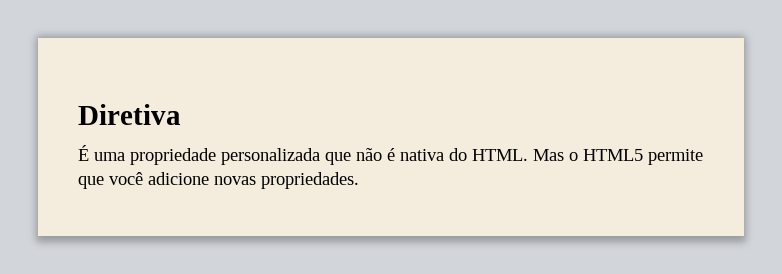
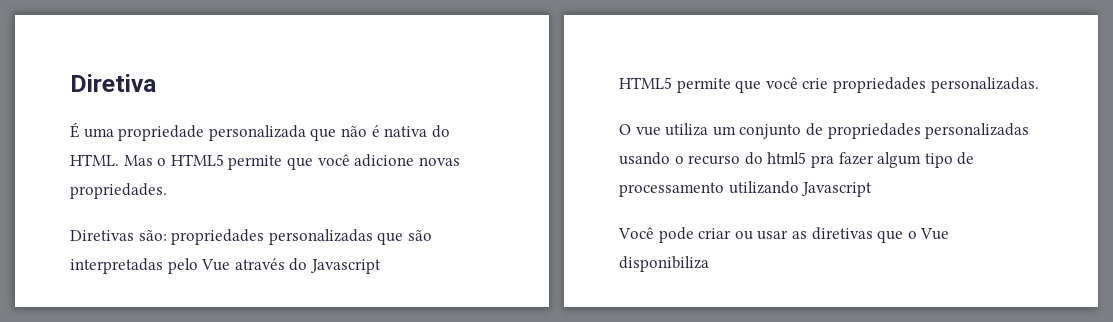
+ Diretivas são: propriedades personalizadas que são interpretadas pelo Vue através do Javascript
+ HTML5 permite que você crie propriedades personalizadas.
+ O vue utiliza um conjunto de propriedades personalizadas usando o recurso do html5 pra fazer algum tipo de processamento utilizando Javascript
+ Você pode criar ou usar as diretivas que o Vue disponibiliza

